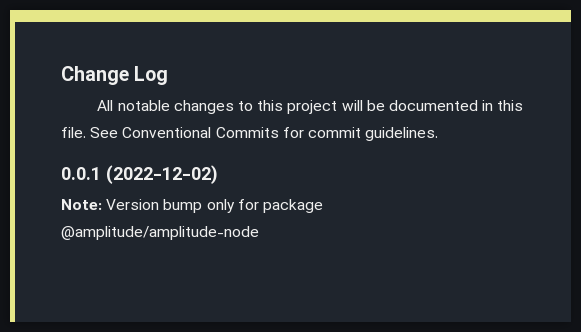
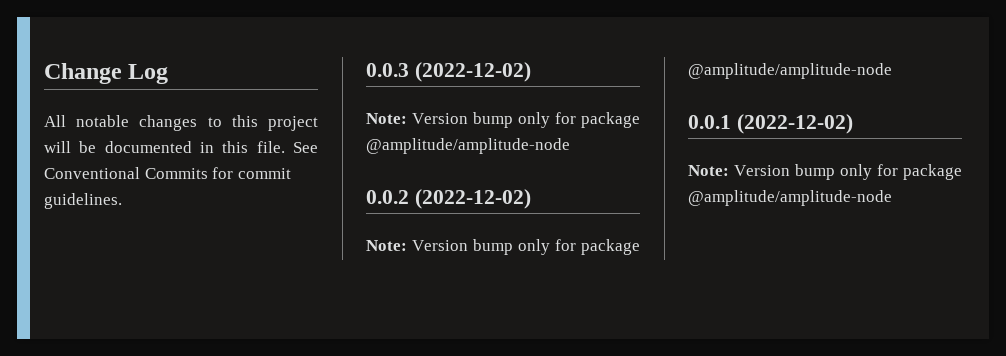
+ 0.0.3 (2022-12-02)
+ Note: Version bump only for package @amplitude/amplitude-node
+ 0.0.2 (2022-12-02)
+ Note: Version bump only for package @amplitude/amplitude-node

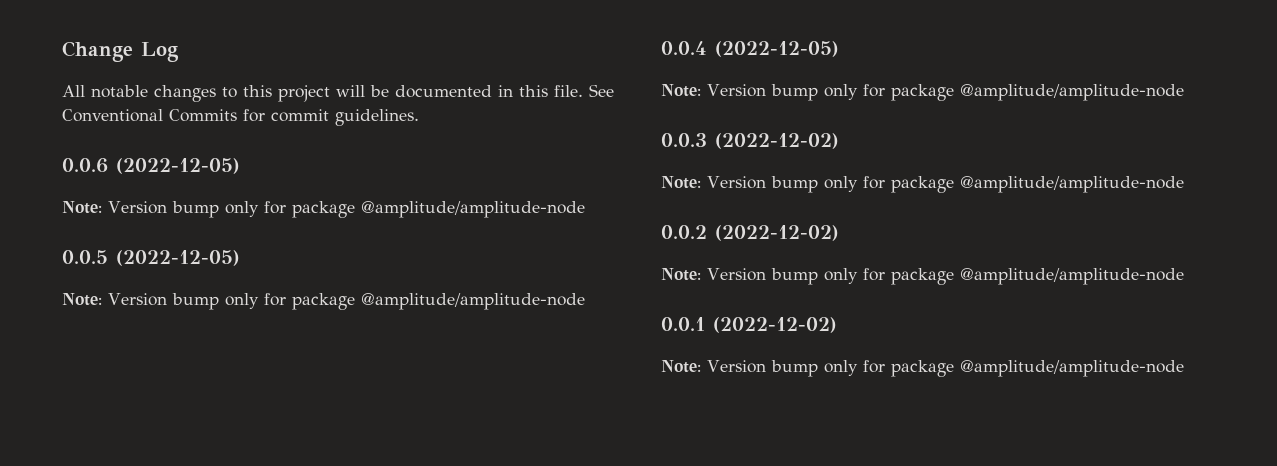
+ 0.0.6 (2022-12-05)
+ Note: Version bump only for package @amplitude/amplitude-node
+ 0.0.5 (2022-12-05)
+ Note: Version bump only for package @amplitude/amplitude-node
+ 0.0.4 (2022-12-05)
+ Note: Version bump only for package @amplitude/amplitude-node

